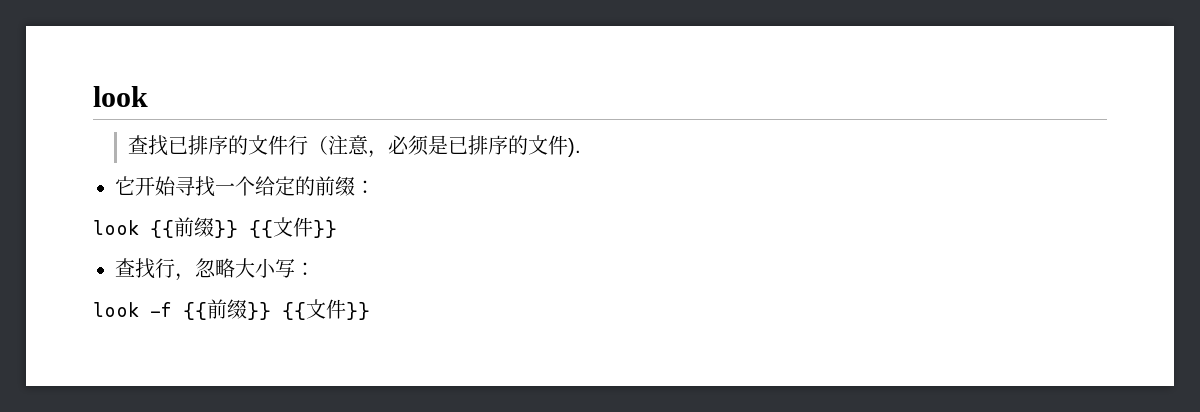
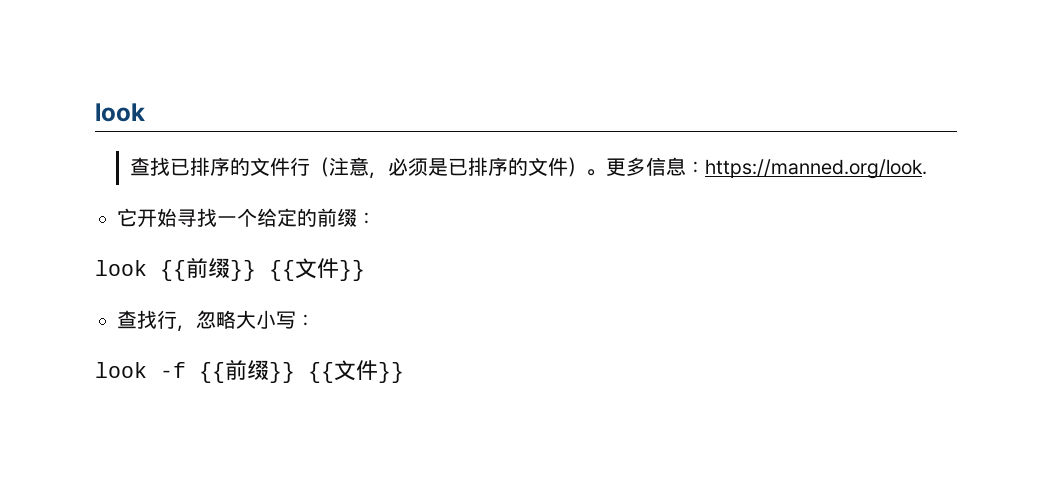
- 查找已排序的文件行（注意，必须是已排序的文件).
+ 查找已排序的文件行（注意，必须是已排序的文件）。更多信息：https://manned.org/look.

